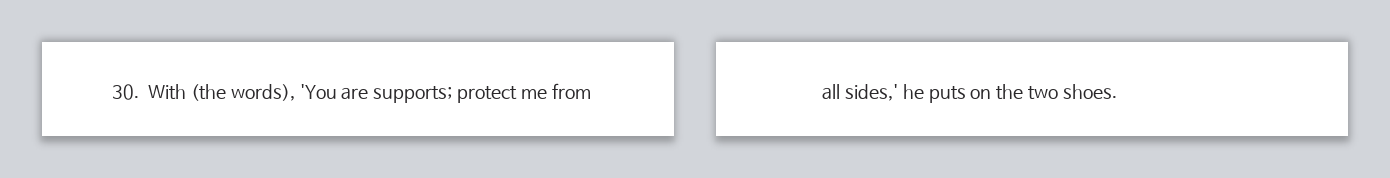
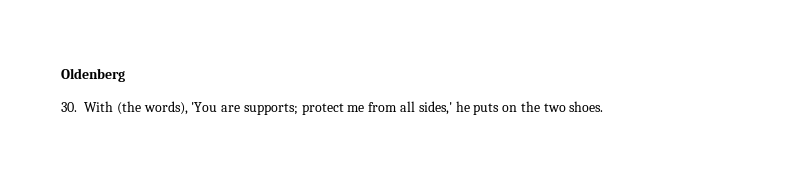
+ Oldenberg

